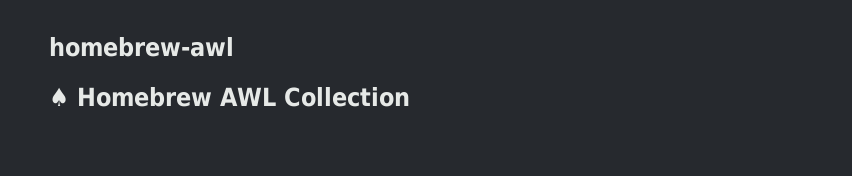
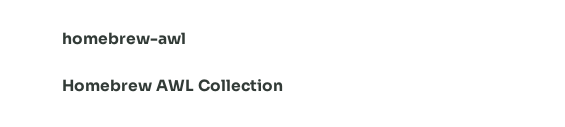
- ♠ Homebrew AWL Collection
+ Homebrew AWL Collection

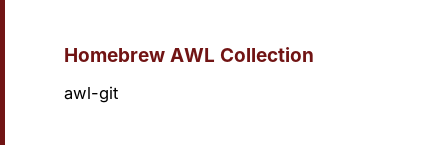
- homebrew-awl
+ awl-git

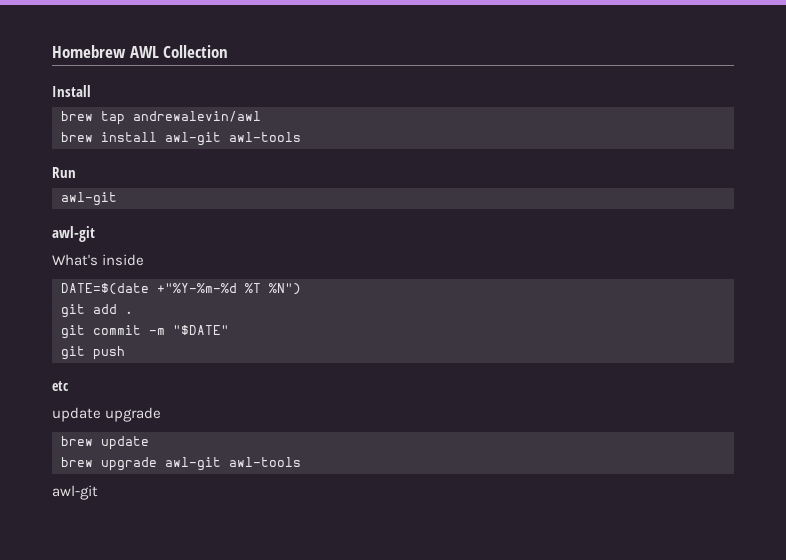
+ Install
+ brew tap andrewalevin/awl
+ brew install awl-git awl-tools
+ Run
+ awl-git
+ awl-git
+ What's inside
+ DATE=$(date +"%Y-%m-%d %T %N")
+ git add .
+ git commit -m "$DATE"
+ git push
+ etc
+ update upgrade
+ brew update
+ brew upgrade awl-git awl-tools

